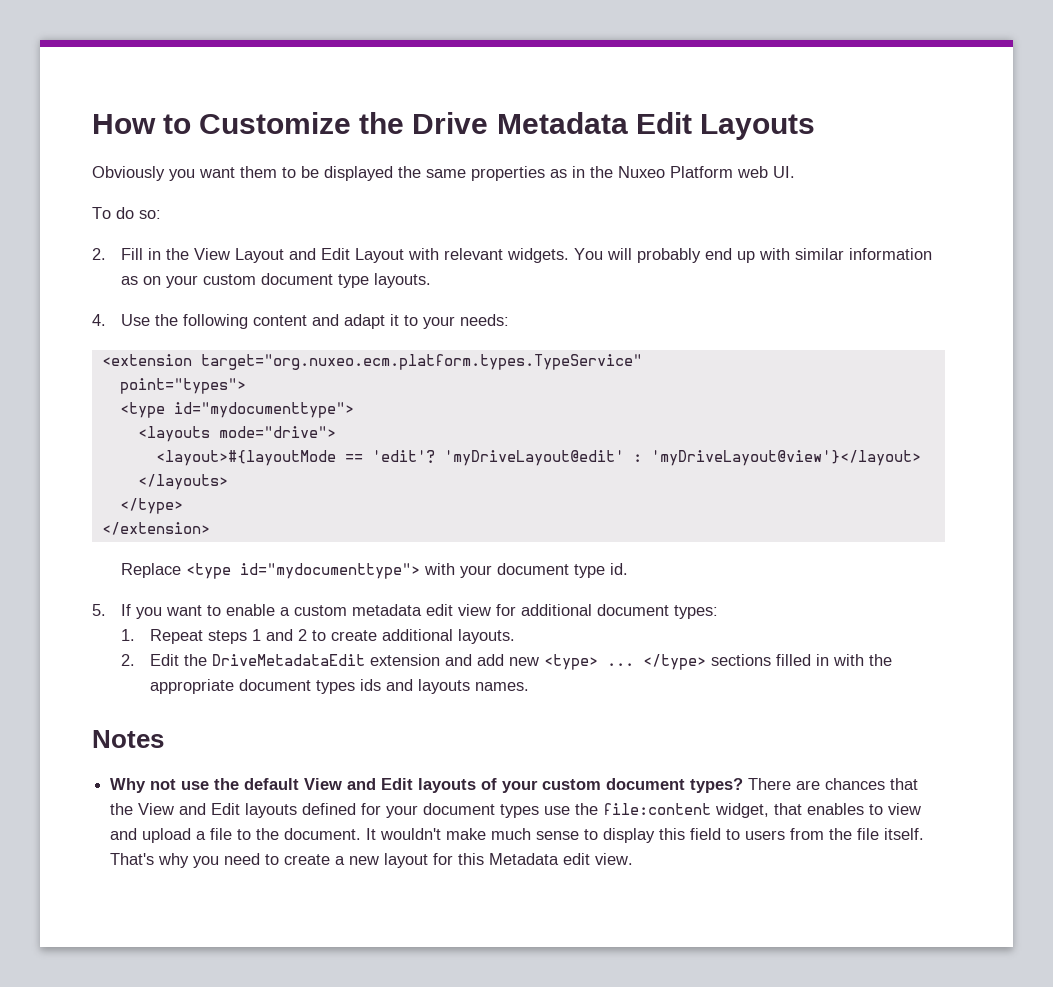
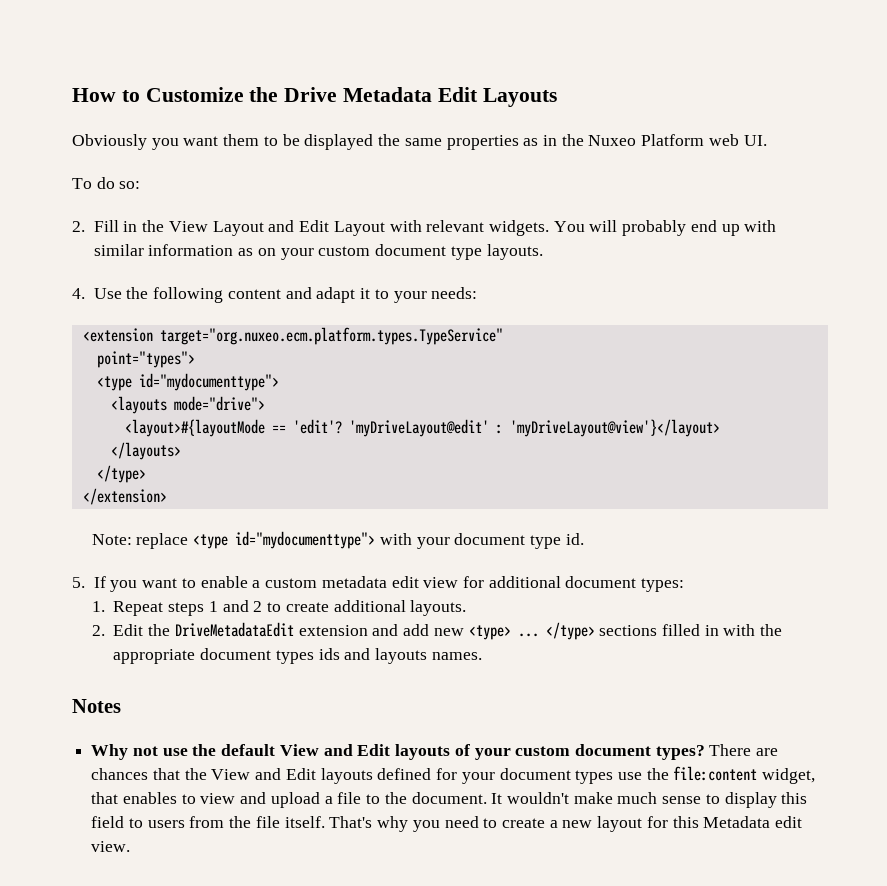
- Replace <type id="mydocumenttype"> with your document type id.
+ Note: replace <type id="mydocumenttype"> with your document type id.

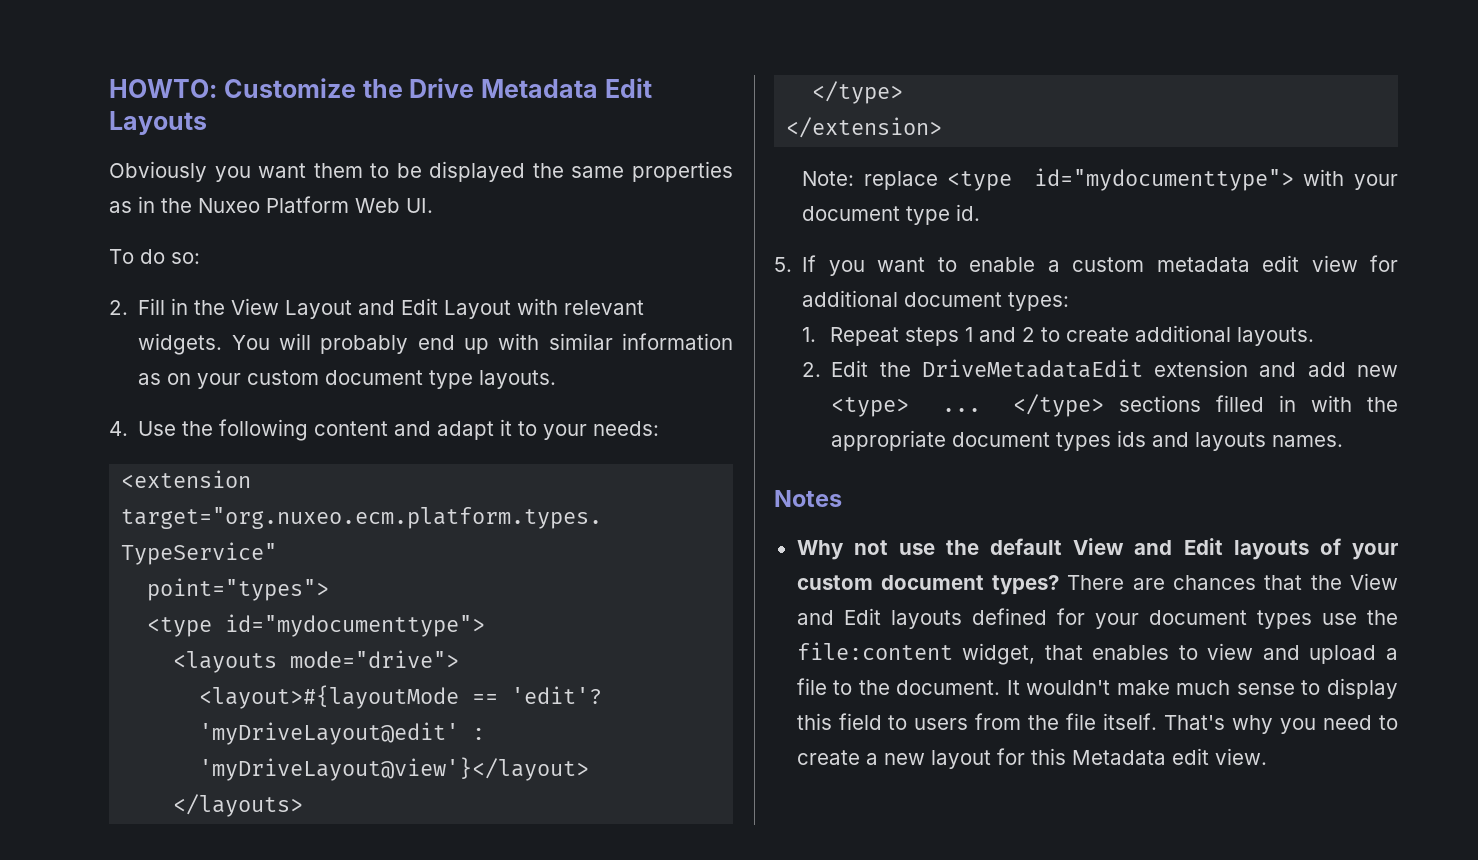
- How to Customize the Drive Metadata Edit Layouts
+ HOWTO: Customize the Drive Metadata Edit Layouts
- Obviously you want them to be displayed the same properties as in the Nuxeo Platform web UI.
+ Obviously you want them to be displayed the same properties as in the Nuxeo Platform Web UI.

